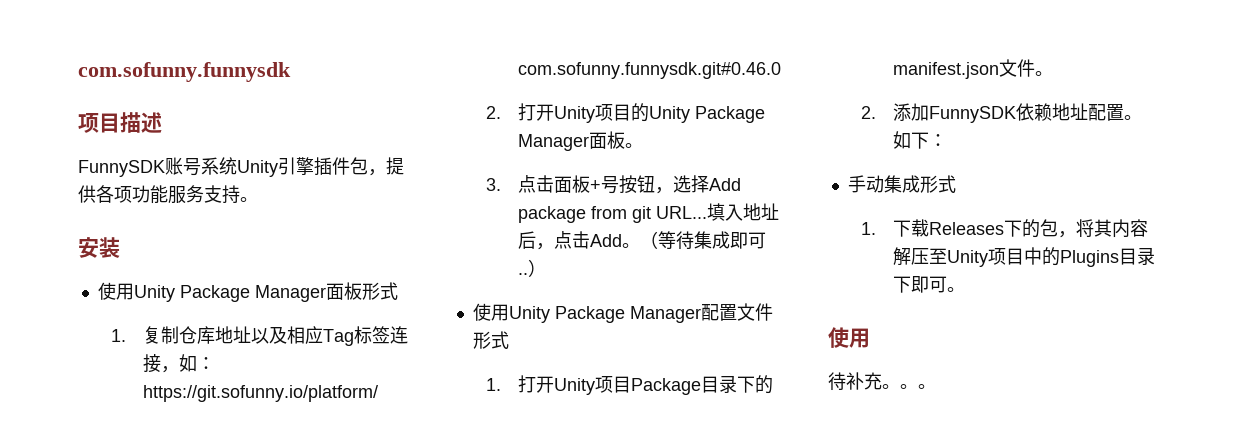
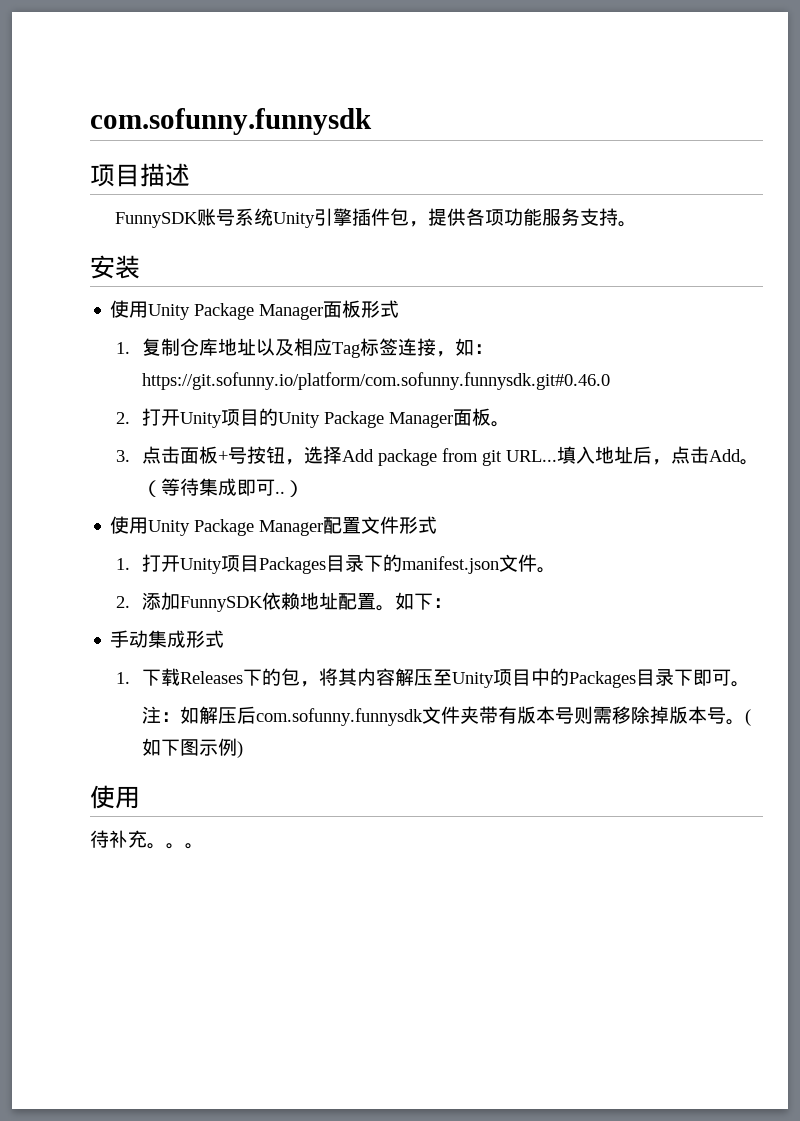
- 1.打开Unity项目Package目录下的manifest.json文件。
+ 1.打开Unity项目Packages目录下的manifest.json文件。
- 1.下载Releases下的包，将其内容解压至Unity项目中的Plugins目录下即可。
+ 1.下载Releases下的包，将其内容解压至Unity项目中的Packages目录下即可。
+ 注：如解压后com.sofunny.funnysdk文件夹带有版本号则需移除掉版本号。(如下图示例)

